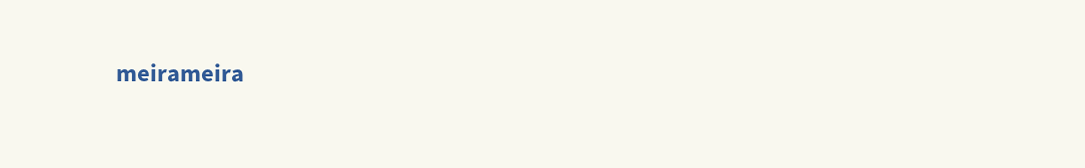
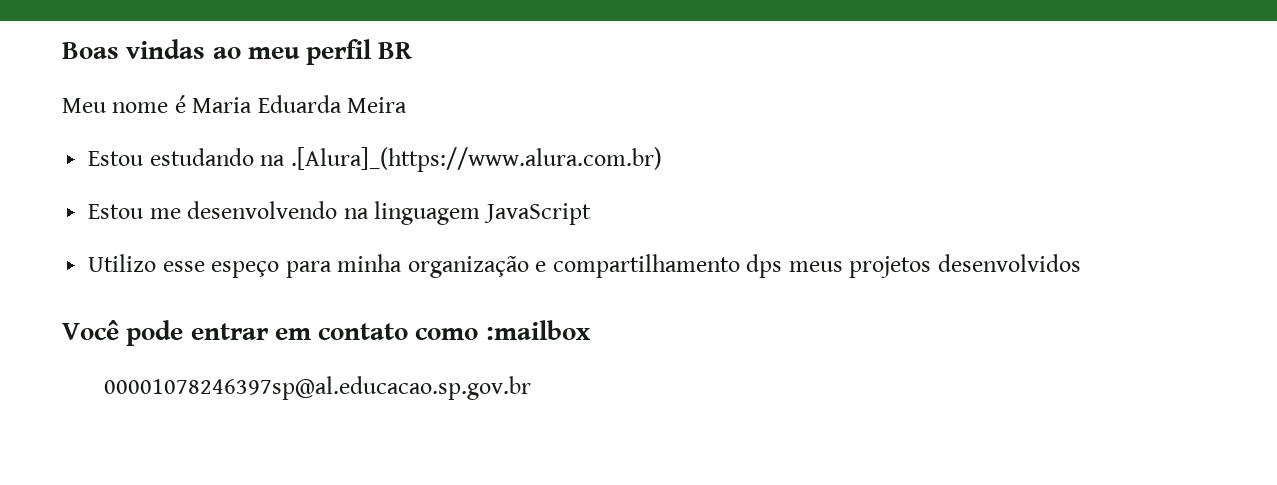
- meirameira
+ Boas vindas ao meu perfil BR
+ Meu nome é Maria Eduarda Meira
+ Estou estudando na .[Alura]_(https://www.alura.com.br)
+ Estou me desenvolvendo na linguagem JavaScript
+ Utilizo esse espeço para minha organização e compartilhamento dps meus projetos desenvolvidos
+ Você pode entrar em contato como :mailbox
+ 00001078246397sp@al.educacao.sp.gov.br

